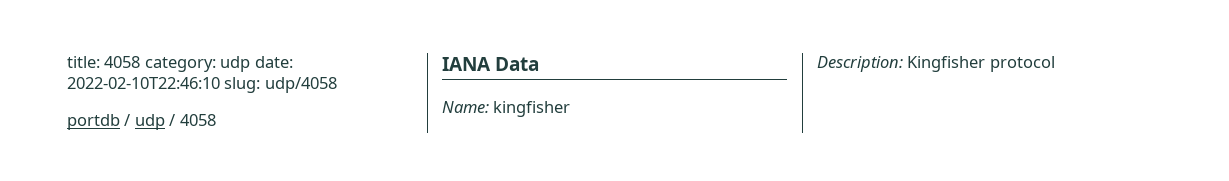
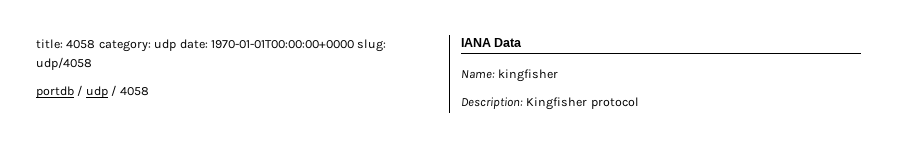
- title: 4058 category: udp date: 2022-02-10T22:46:10 slug: udp/4058
+ title: 4058 category: udp date: 1970-01-01T00:00:00+0000 slug: udp/4058

